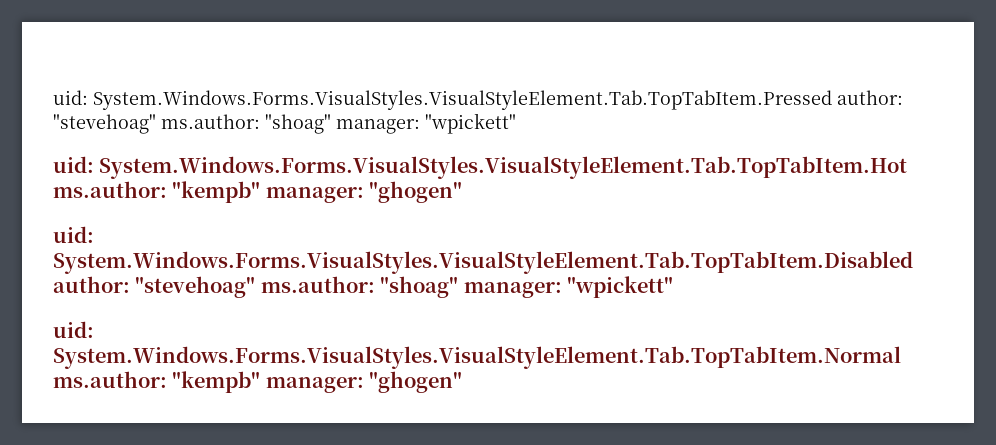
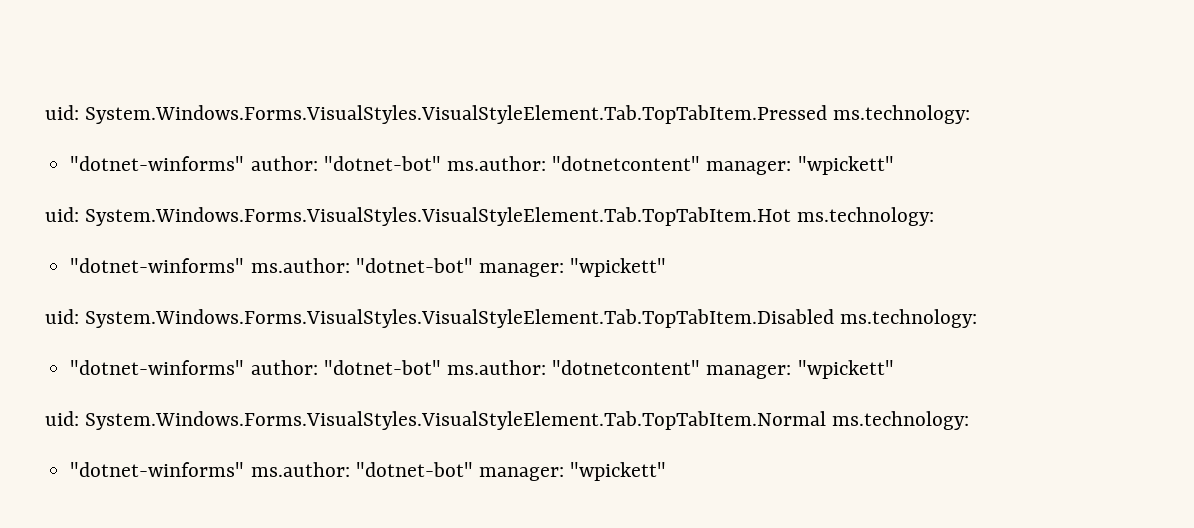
- uid: System.Windows.Forms.VisualStyles.VisualStyleElement.Tab.TopTabItem.Pressed author: "stevehoag" ms.author: "shoag" manager: "wpickett"
- uid: System.Windows.Forms.VisualStyles.VisualStyleElement.Tab.TopTabItem.Hot ms.author: "kempb" manager: "ghogen"
- uid: System.Windows.Forms.VisualStyles.VisualStyleElement.Tab.TopTabItem.Disabled author: "stevehoag" ms.author: "shoag" manager: "wpickett"
- uid: System.Windows.Forms.VisualStyles.VisualStyleElement.Tab.TopTabItem.Normal ms.author: "kempb" manager: "ghogen"
+ uid: System.Windows.Forms.VisualStyles.VisualStyleElement.Tab.TopTabItem.Pressed ms.technology:
+ "dotnet-winforms" author: "dotnet-bot" ms.author: "dotnetcontent" manager: "wpickett"
+ uid: System.Windows.Forms.VisualStyles.VisualStyleElement.Tab.TopTabItem.Hot ms.technology:
+ "dotnet-winforms" ms.author: "dotnet-bot" manager: "wpickett"
+ uid: System.Windows.Forms.VisualStyles.VisualStyleElement.Tab.TopTabItem.Disabled ms.technology:
+ "dotnet-winforms" author: "dotnet-bot" ms.author: "dotnetcontent" manager: "wpickett"
+ uid: System.Windows.Forms.VisualStyles.VisualStyleElement.Tab.TopTabItem.Normal ms.technology:
+ "dotnet-winforms" ms.author: "dotnet-bot" manager: "wpickett"

